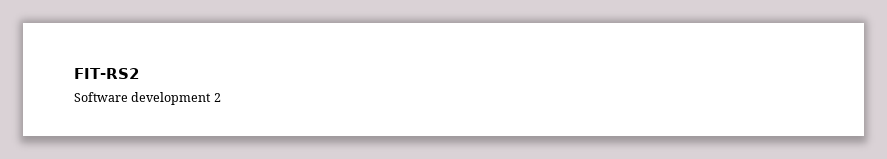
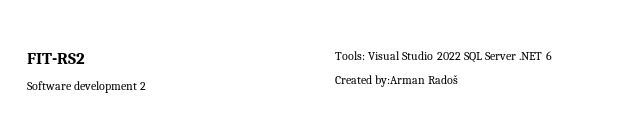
+ Tools: Visual Studio 2022 SQL Server .NET 6
+ Created by:Arman Radoš

